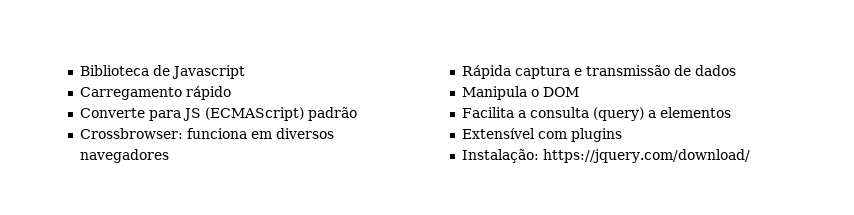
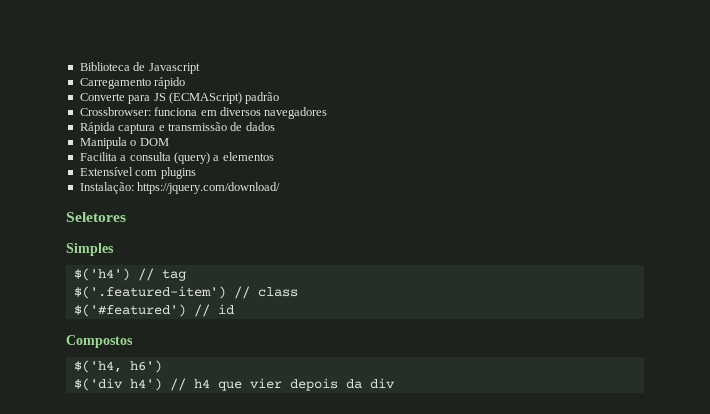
+ Seletores
+ Simples
+ $('h4') // tag
+ $('.featured-item') // class
+ $('#featured') // id
+ Compostos
+ $('h4, h6')
+ $('div h4') // h4 que vier depois da div

